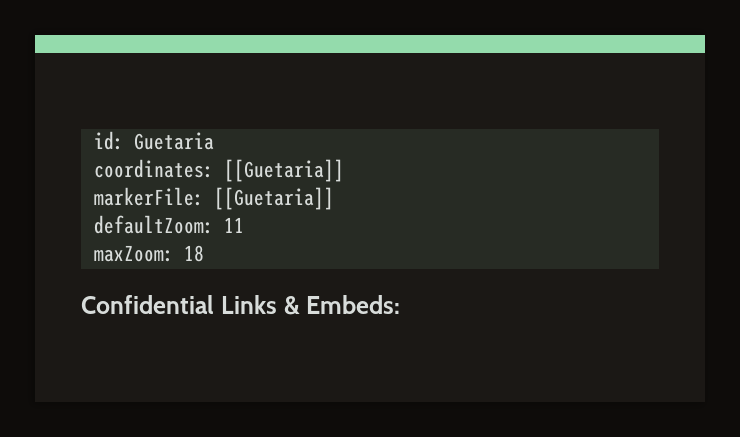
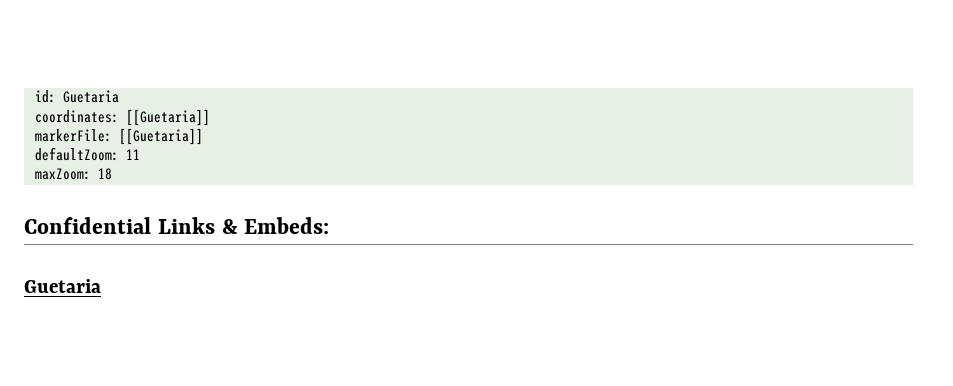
  Confidential Links & Embeds:
+ Guetaria

